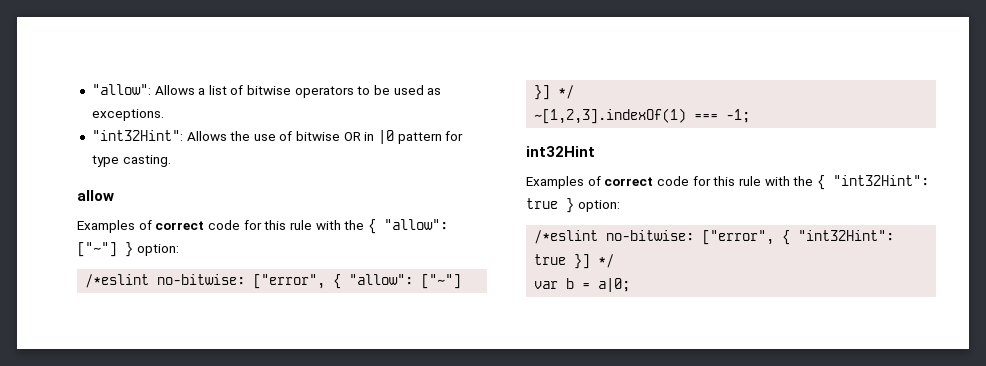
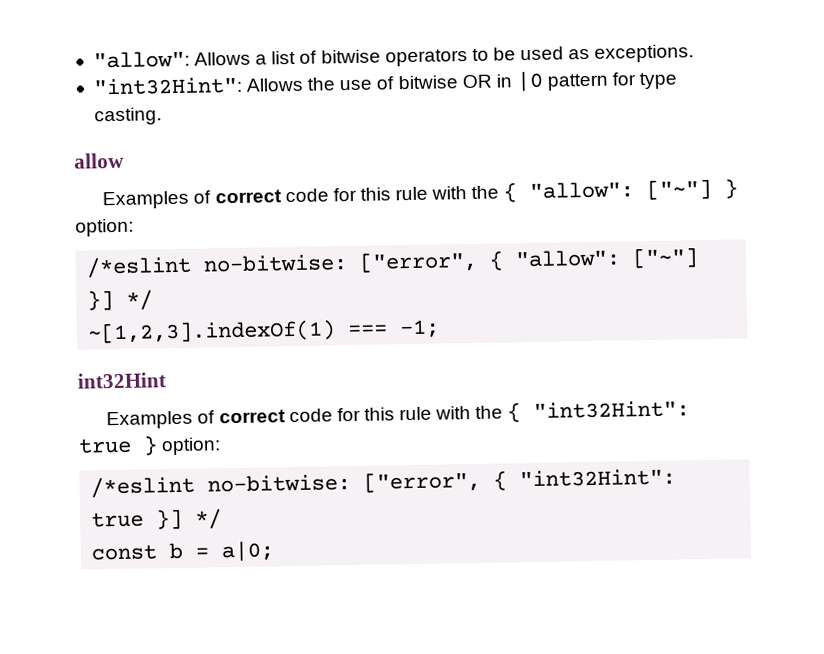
- var b = a|0;
+ const b = a|0;

